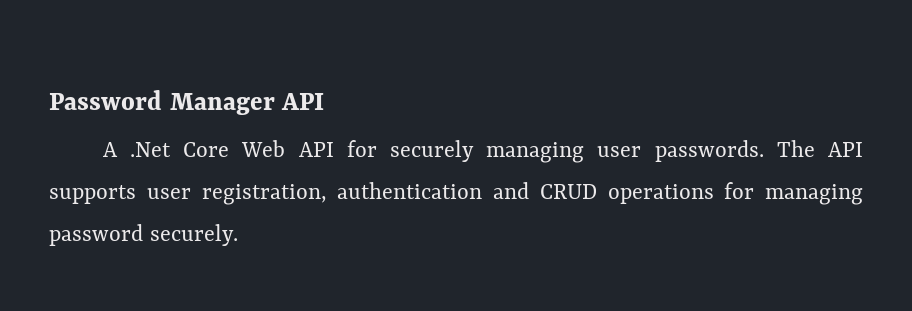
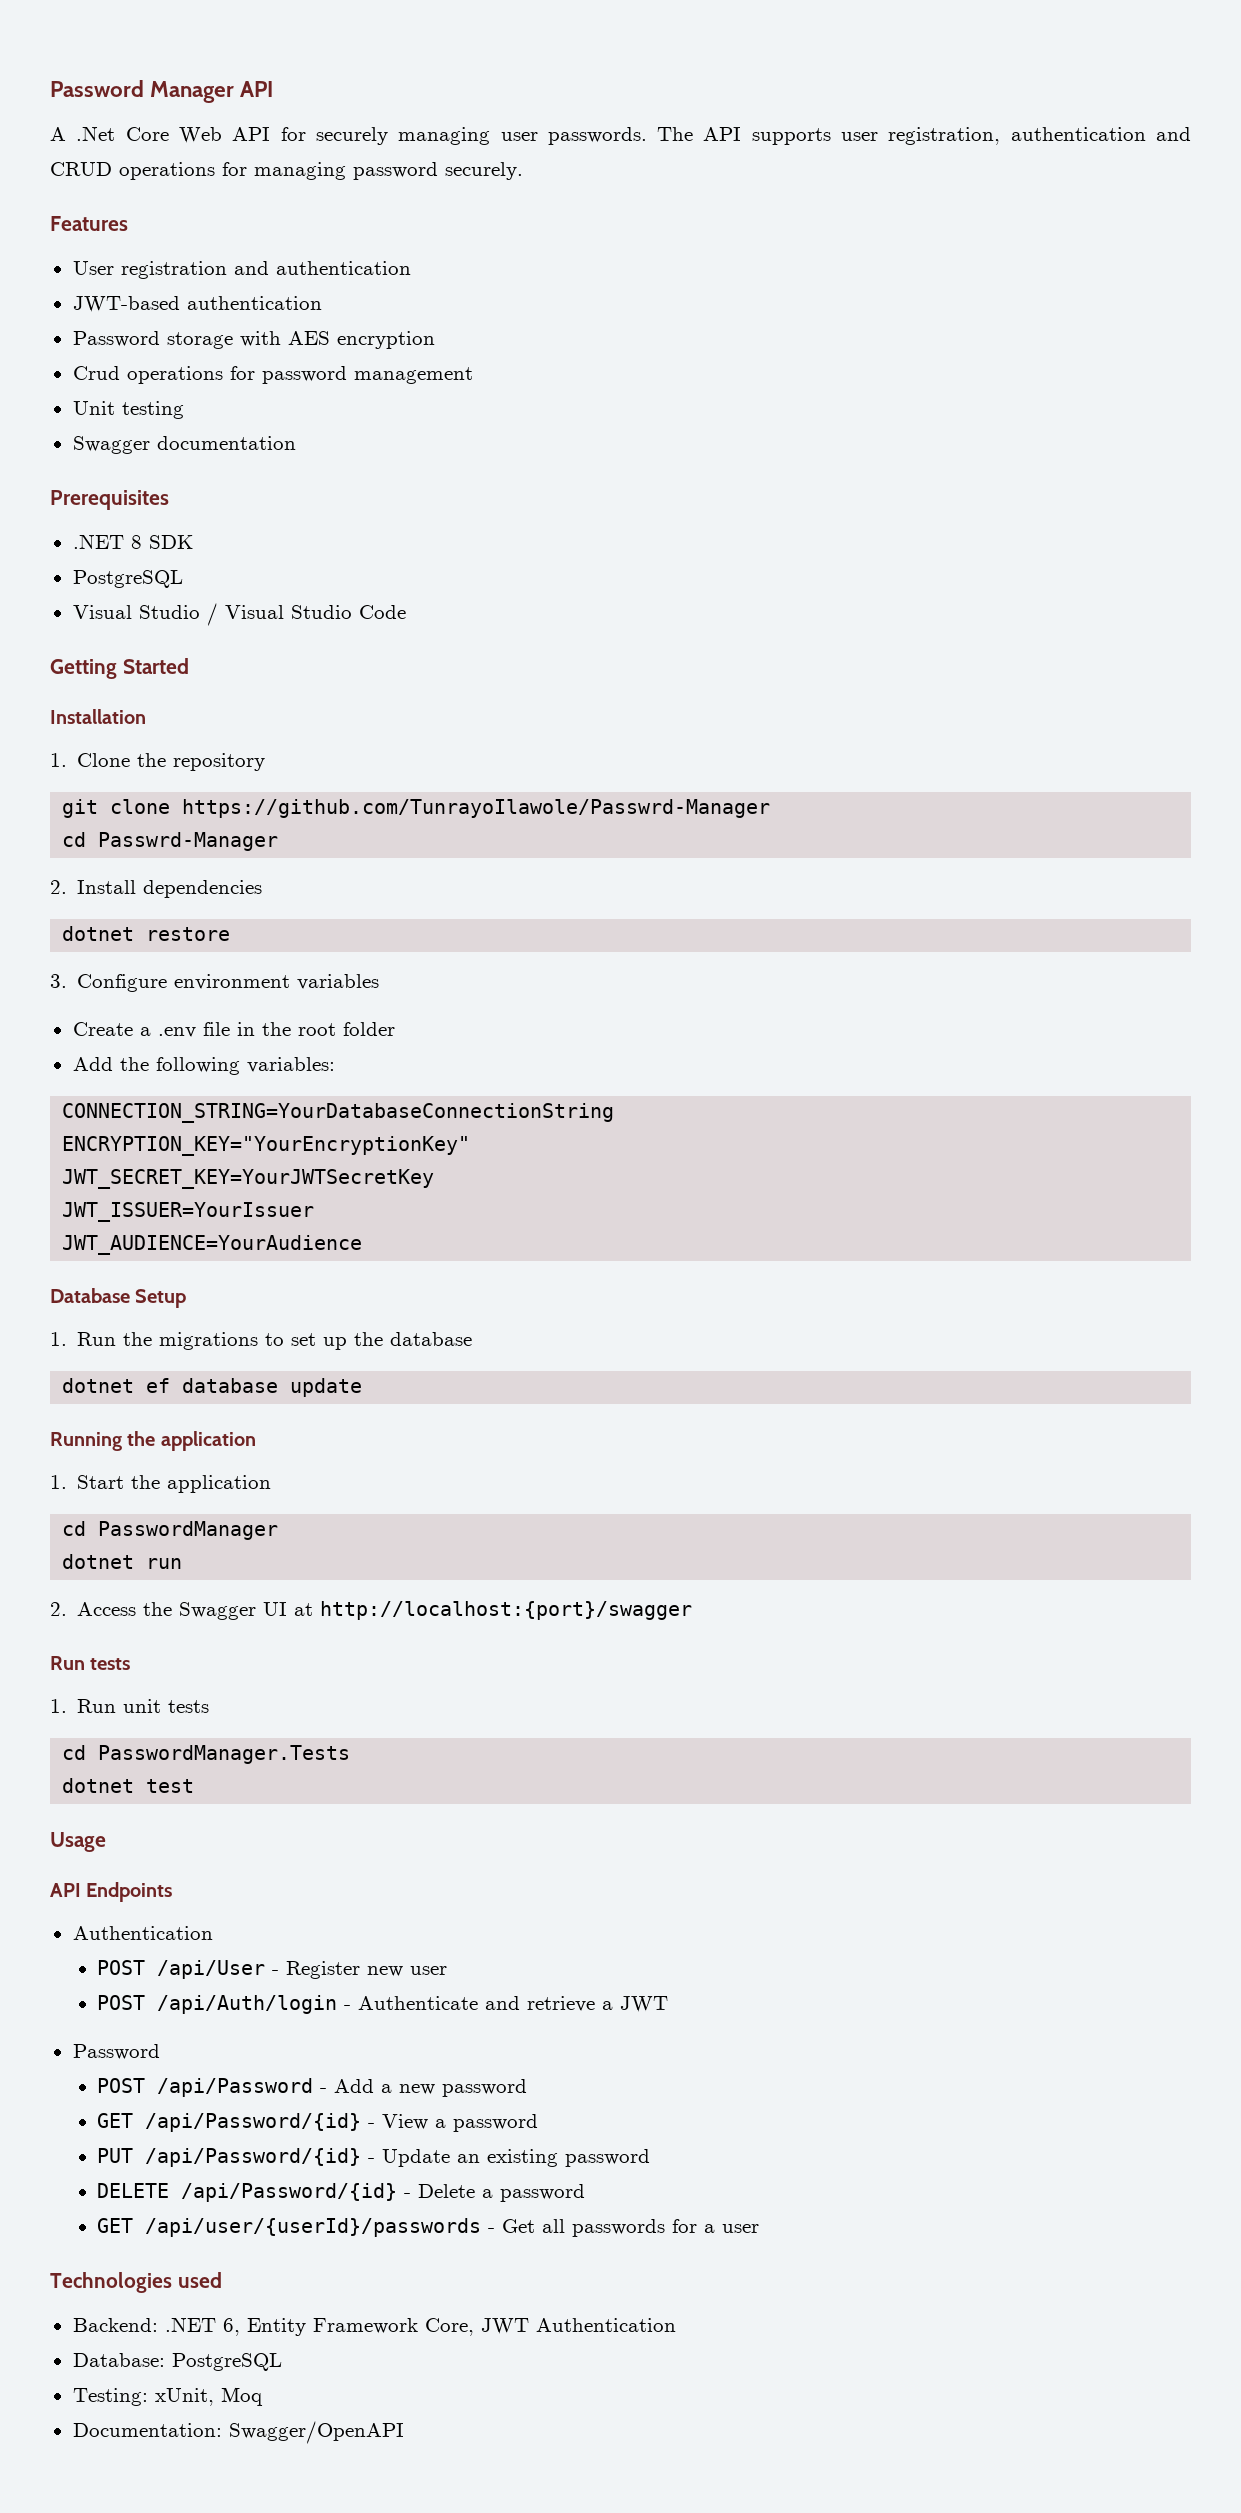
+ Features
+ User registration and authentication
+ JWT-based authentication
+ Password storage with AES encryption
+ Crud operations for password management
+ Unit testing
+ Swagger documentation
+ Prerequisites
+ .NET 8 SDK
+ PostgreSQL
+ Visual Studio / Visual Studio Code
+ Getting Started
+ Installation
+ 1. Clone the repository
+ git clone https://github.com/TunrayoIlawole/Passwrd-Manager
+ cd Passwrd-Manager
+ 2. Install dependencies
+ dotnet restore
+ 3. Configure environment variables
+ Create a .env file in the root folder
+ Add the following variables:
+ CONNECTION_STRING=YourDatabaseConnectionString
+ ENCRYPTION_KEY="YourEncryptionKey"
+ JWT_SECRET_KEY=YourJWTSecretKey
+ JWT_ISSUER=YourIssuer
+ JWT_AUDIENCE=YourAudience
+ Database Setup
+ 1. Run the migrations to set up the database
+ dotnet ef database update
+ Running the application
+ 1. Start the application
+ cd PasswordManager
+ dotnet run
+ 2. Access the Swagger UI at http://localhost:{port}/swagger
+ Run tests
+ 1. Run unit tests
+ cd PasswordManager.Tests
+ dotnet test
+ Usage
+ API Endpoints
+ Authentication
+ POST /api/User - Register new user
+ POST /api/Auth/login - Authenticate and retrieve a JWT
+ Password
+ POST /api/Password - Add a new password
+ GET /api/Password/{id} - View a password
+ PUT /api/Password/{id} - Update an existing password
+ DELETE /api/Password/{id} - Delete a password
+ GET /api/user/{userId}/passwords - Get all passwords for a user
+ Technologies used
+ Backend: .NET 6, Entity Framework Core, JWT Authentication
+ Database: PostgreSQL
+ Testing: xUnit, Moq
+ Documentation: Swagger/OpenAPI

